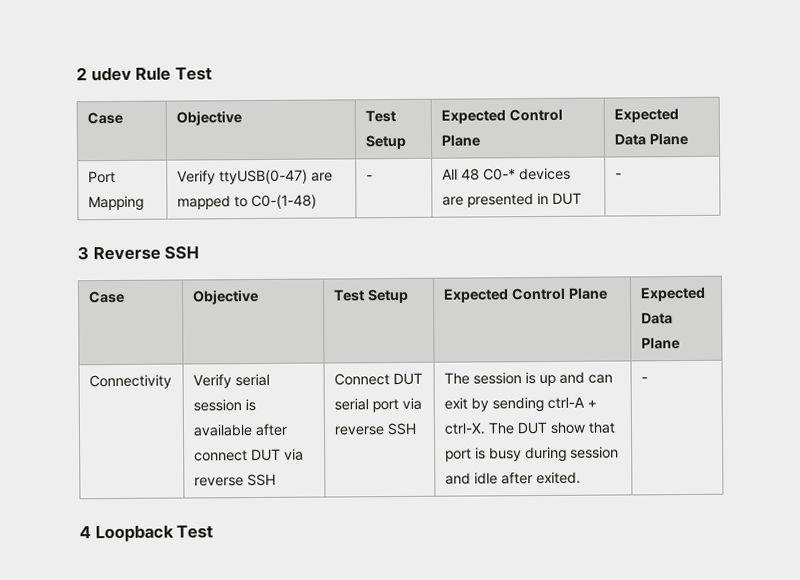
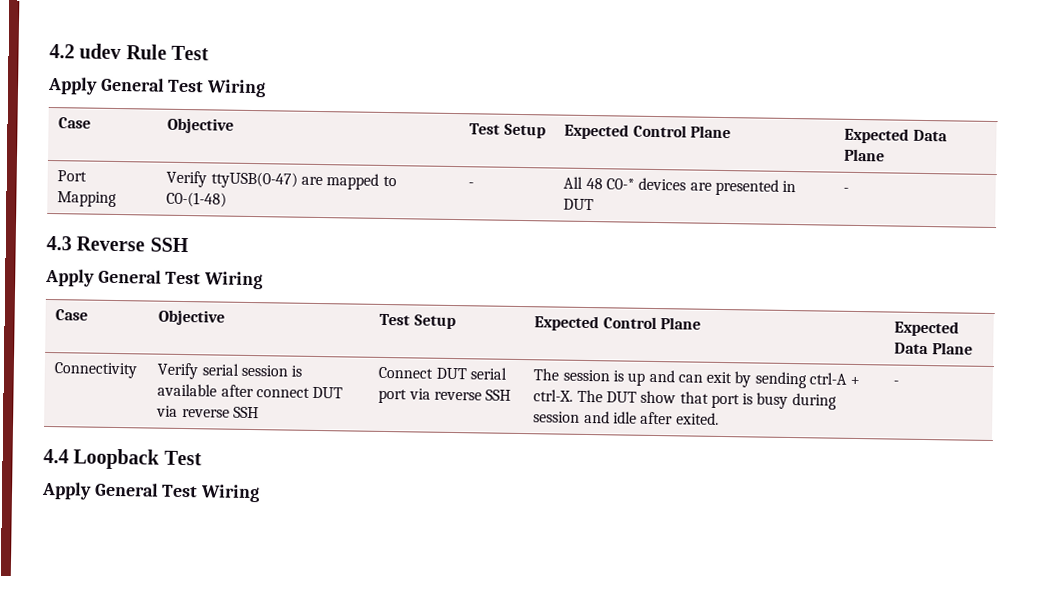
- 2 udev Rule Test
+ 4.2 udev Rule Test
+ Apply General Test Wiring
- 3 Reverse SSH
+ 4.3 Reverse SSH
+ Apply General Test Wiring
- 4 Loopback Test
+ 4.4 Loopback Test
+ Apply General Test Wiring

